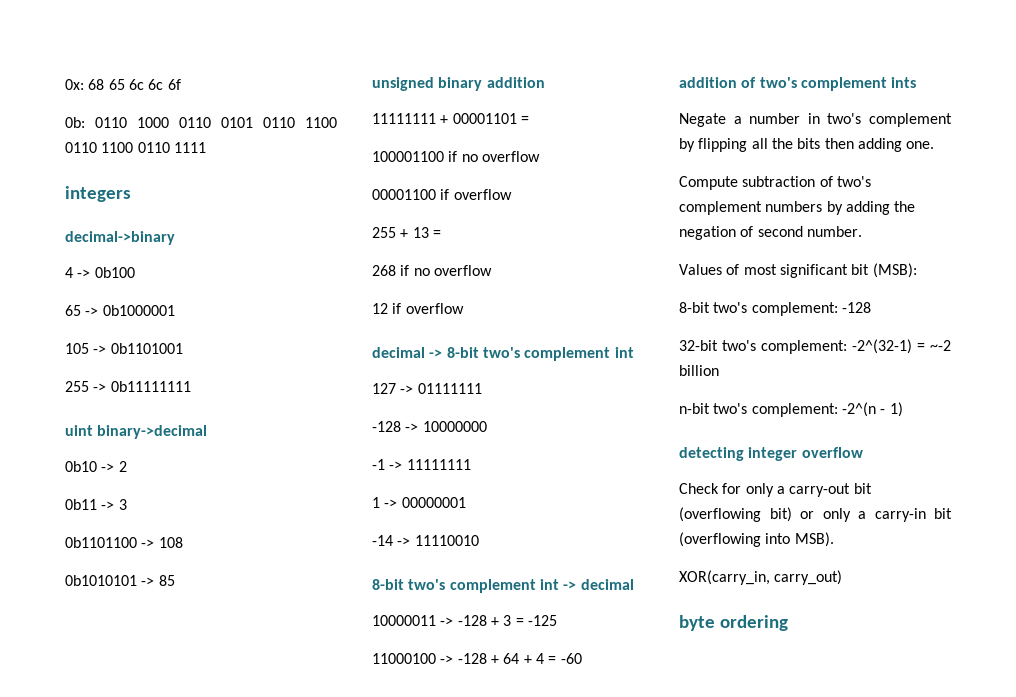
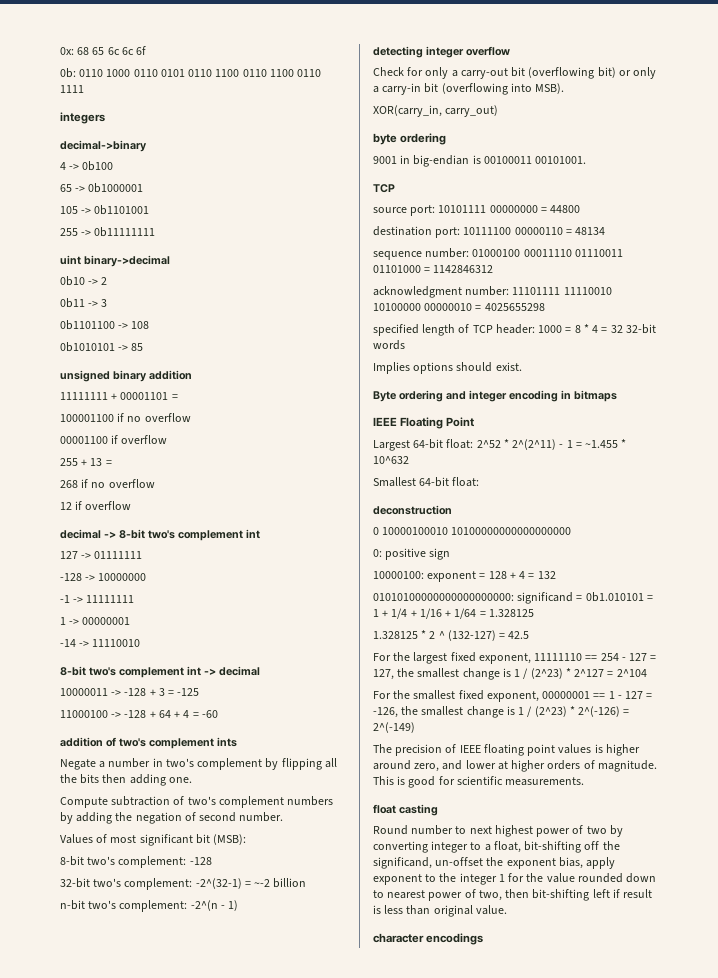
+ 9001 in big-endian is 00100011 00101001.
+ TCP
+ source port: 10101111 00000000 = 44800
+ destination port: 10111100 00000110 = 48134
+ sequence number: 01000100 00011110 01110011 01101000 = 1142846312
+ acknowledgment number: 11101111 11110010 10100000 00000010 = 4025655298
+ specified length of TCP header: 1000 = 8 * 4 = 32 32-bit words
+ Implies options should exist.
+ Byte ordering and integer encoding in bitmaps
+ IEEE Floating Point
+ Largest 64-bit float: 2^52 * 2^(2^11) - 1 = ~1.455 * 10^632
+ Smallest 64-bit float:
+ deconstruction
+ 0 10000100010 10100000000000000000
+ 0: positive sign
+ 10000100: exponent = 128 + 4 = 132
+ 01010100000000000000000: significand = 0b1.010101 = 1 + 1/4 + 1/16 + 1/64 = 1.328125
+ 1.328125 * 2 ^ (132-127) = 42.5
+ For the largest fixed exponent, 11111110 == 254 - 127 = 127, the smallest change is 1 / (2^23) * 2^127 = 2^104
+ For the smallest fixed exponent, 00000001 == 1 - 127 = -126, the smallest change is 1 / (2^23) * 2^(-126) = 2^(-149)
+ The precision of IEEE floating point values is higher around zero, and lower at higher orders of magnitude. This is good for scientific measurements.
+ float casting
+ Round number to next highest power of two by converting integer to a float, bit-shifting off the significand, un-offset the exponent bias, apply exponent to the integer 1 for the value rounded down to nearest power of two, then bit-shifting left if result is less than original value.
+ character encodings

